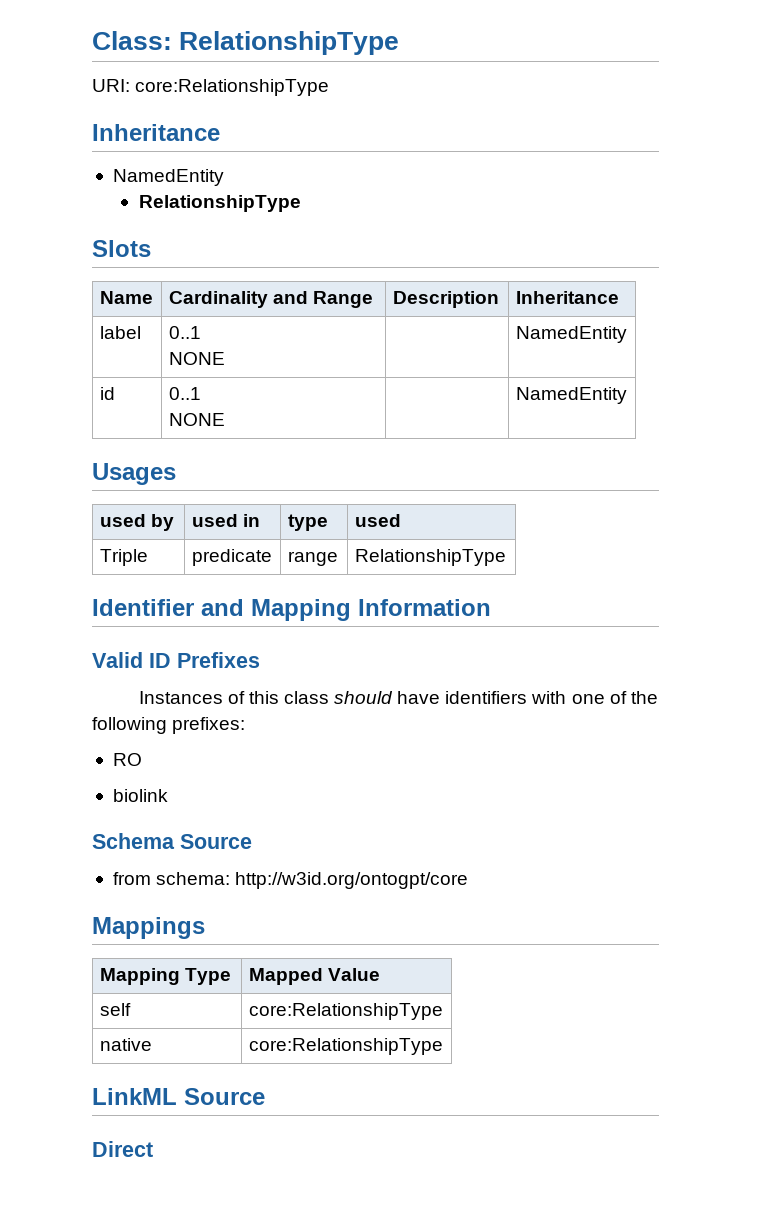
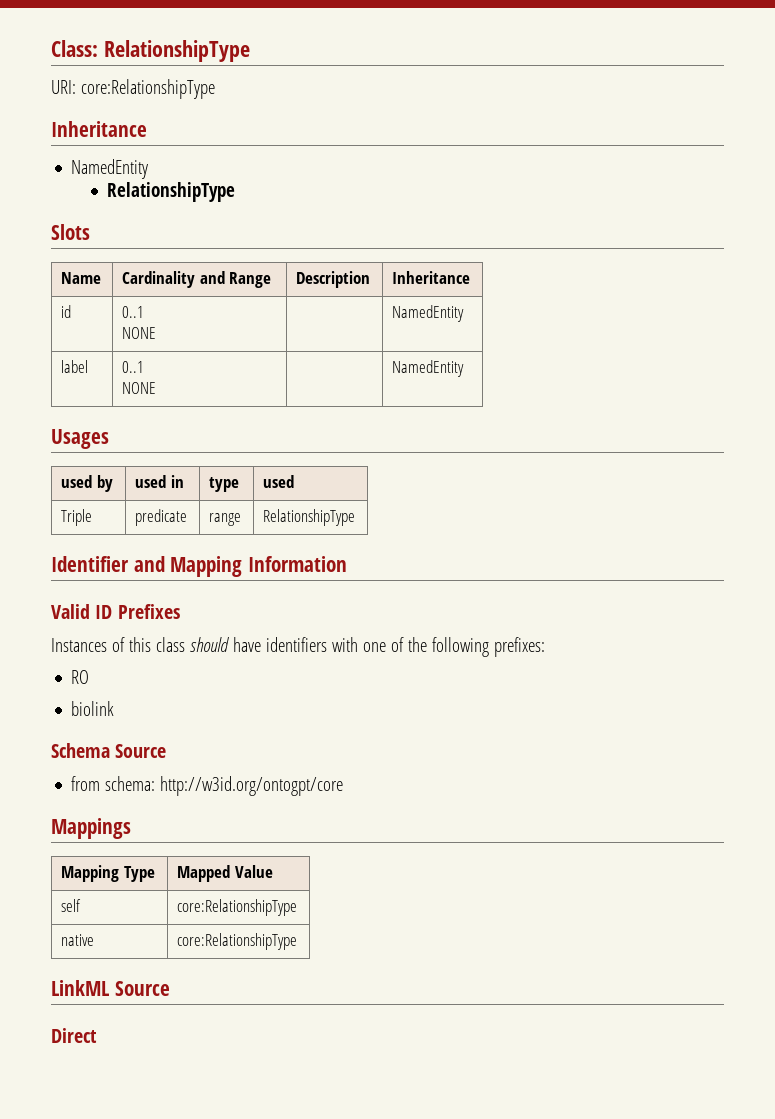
+ id | 0..1
+ NONE | | NamedEntity
  label | 0..1
- NONE | | NamedEntity
- id | 0..1

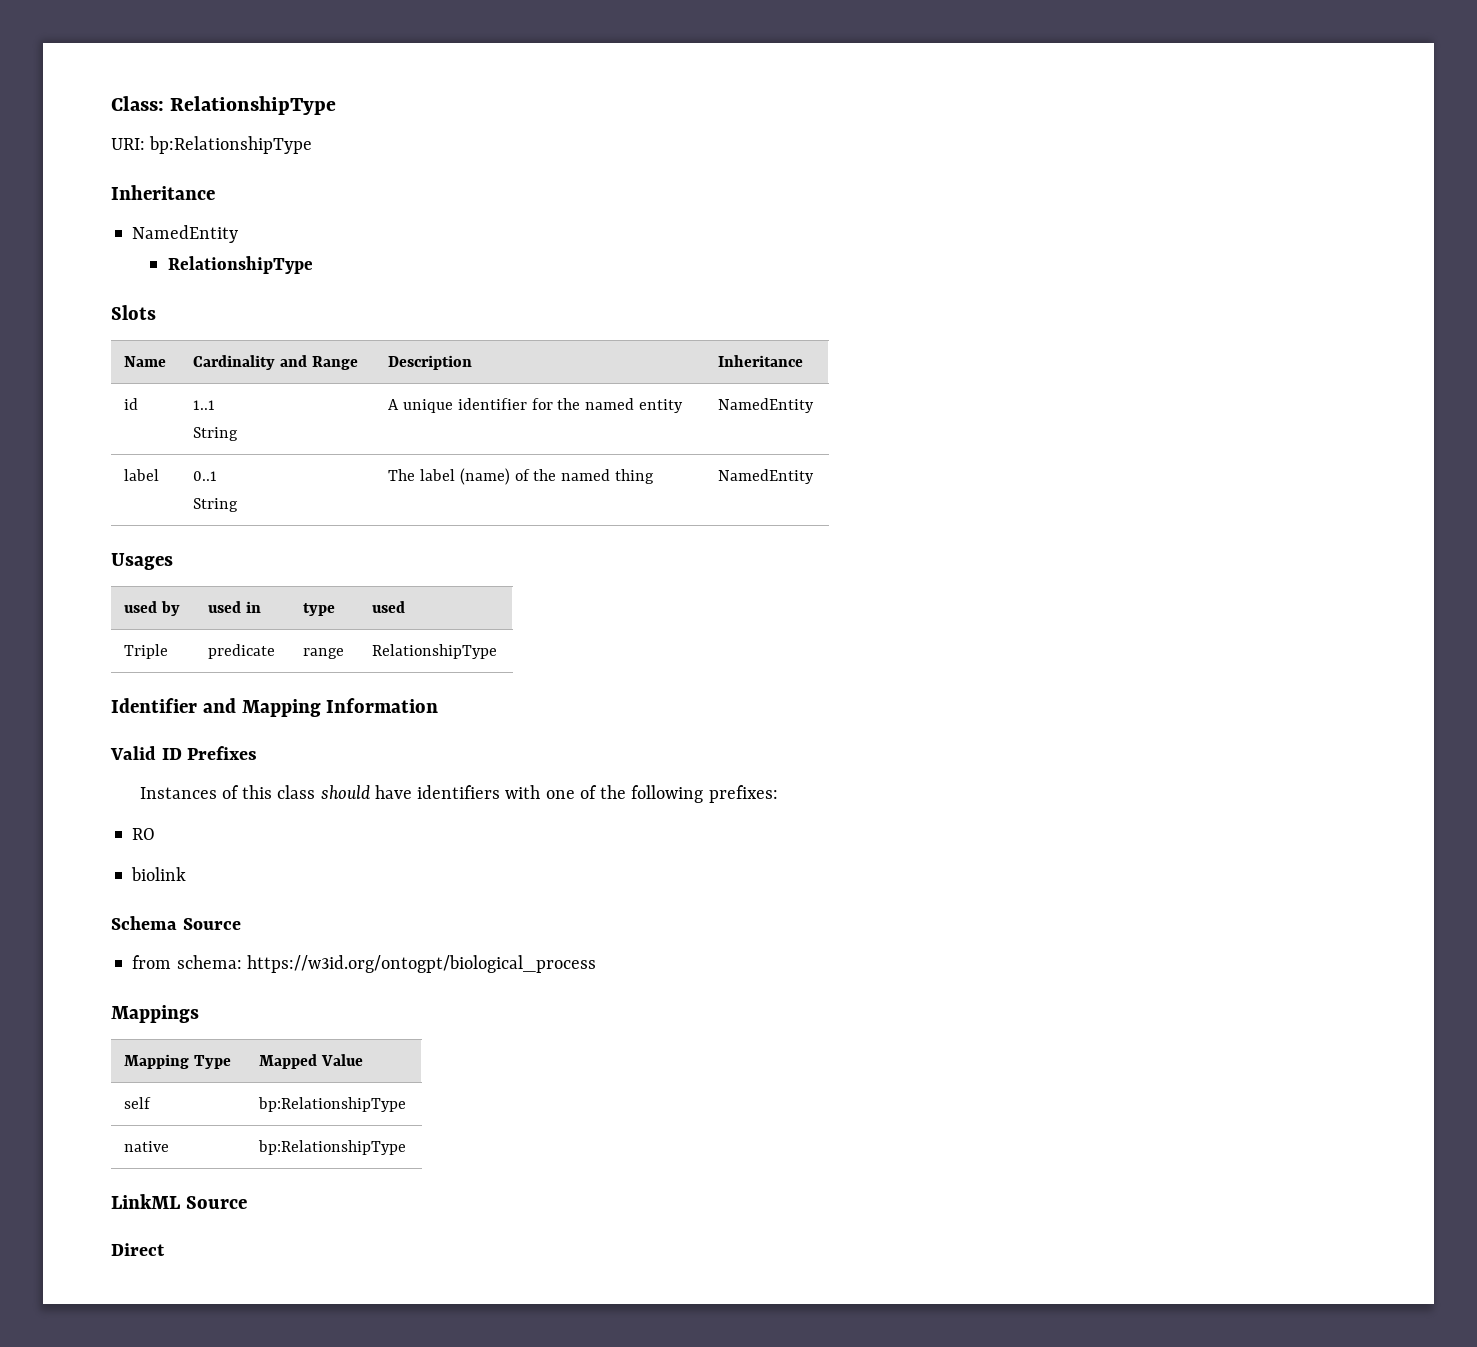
- URI: core:RelationshipType
+ URI: bp:RelationshipType
- id | 0..1
- NONE | | NamedEntity
+ id | 1..1
+ String | A unique identifier for the named entity | NamedEntity
  label | 0..1
- NONE | | NamedEntity
+ String | The label (name) of the named thing | NamedEntity
- from schema: http://w3id.org/ontogpt/core
+ from schema: https://w3id.org/ontogpt/biological_process
- self | core:RelationshipType
+ self | bp:RelationshipType
- native | core:RelationshipType
+ native | bp:RelationshipType

